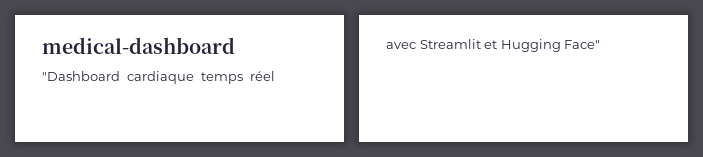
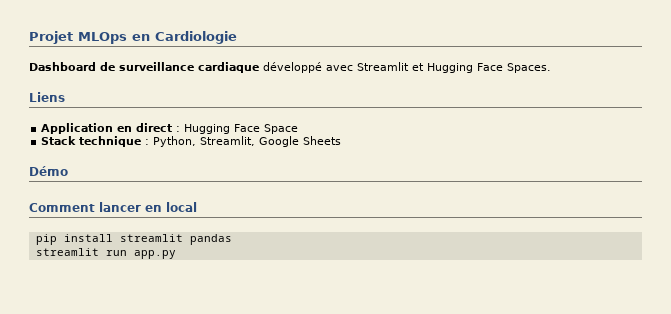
- medical-dashboard
- "Dashboard cardiaque temps réel avec Streamlit et Hugging Face"
+ Projet MLOps en Cardiologie
+ Dashboard de surveillance cardiaque développé avec Streamlit et Hugging Face Spaces.
+ Liens
+ Application en direct : Hugging Face Space
+ Stack technique : Python, Streamlit, Google Sheets
+ Démo
+ Comment lancer en local
+ pip install streamlit pandas
+ streamlit run app.py

